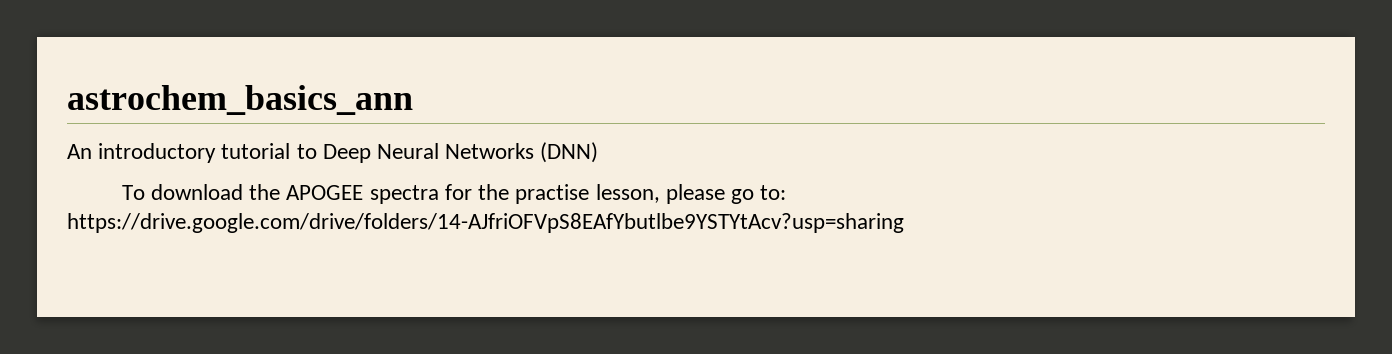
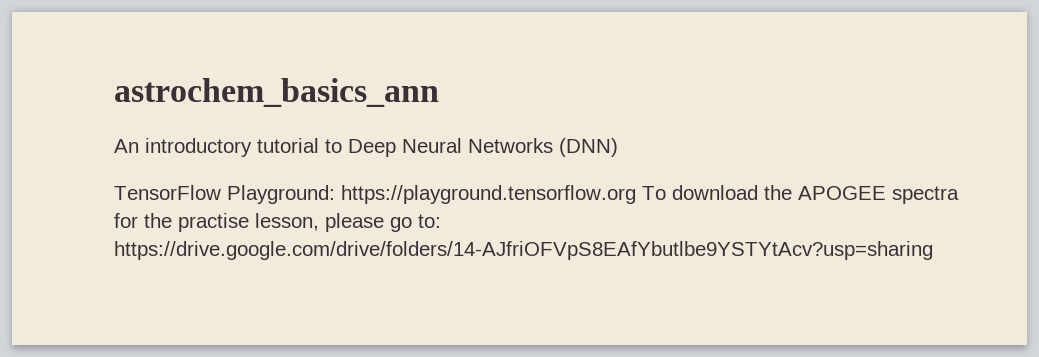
- To download the APOGEE spectra for the practise lesson, please go to: https://drive.google.com/drive/folders/14-AJfriOFVpS8EAfYbutlbe9YSTYtAcv?usp=sharing
+ TensorFlow Playground: https://playground.tensorflow.org To download the APOGEE spectra for the practise lesson, please go to: https://drive.google.com/drive/folders/14-AJfriOFVpS8EAfYbutlbe9YSTYtAcv?usp=sharing

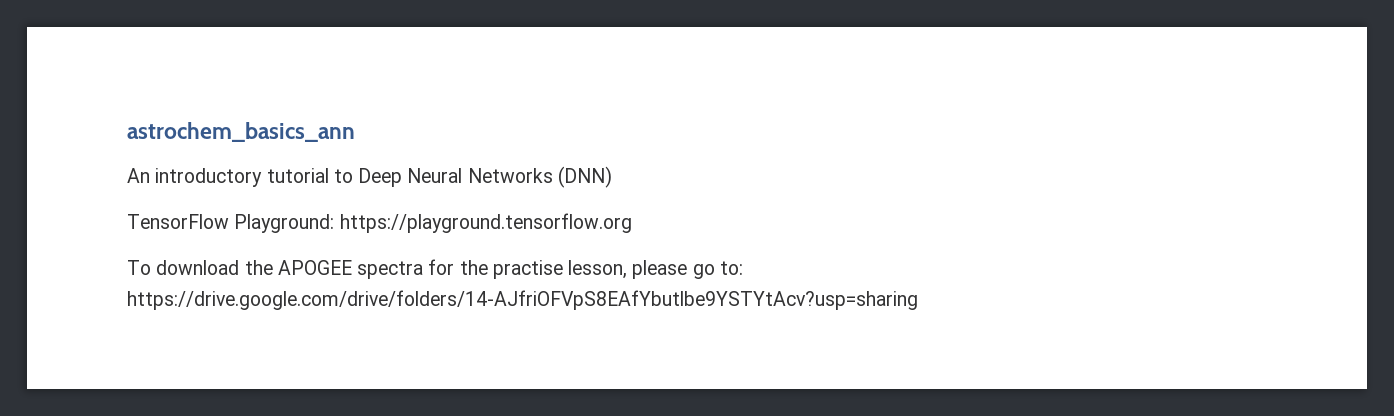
- TensorFlow Playground: https://playground.tensorflow.org To download the APOGEE spectra for the practise lesson, please go to: https://drive.google.com/drive/folders/14-AJfriOFVpS8EAfYbutlbe9YSTYtAcv?usp=sharing
+ TensorFlow Playground: https://playground.tensorflow.org
+ To download the APOGEE spectra for the practise lesson, please go to: https://drive.google.com/drive/folders/14-AJfriOFVpS8EAfYbutlbe9YSTYtAcv?usp=sharing

